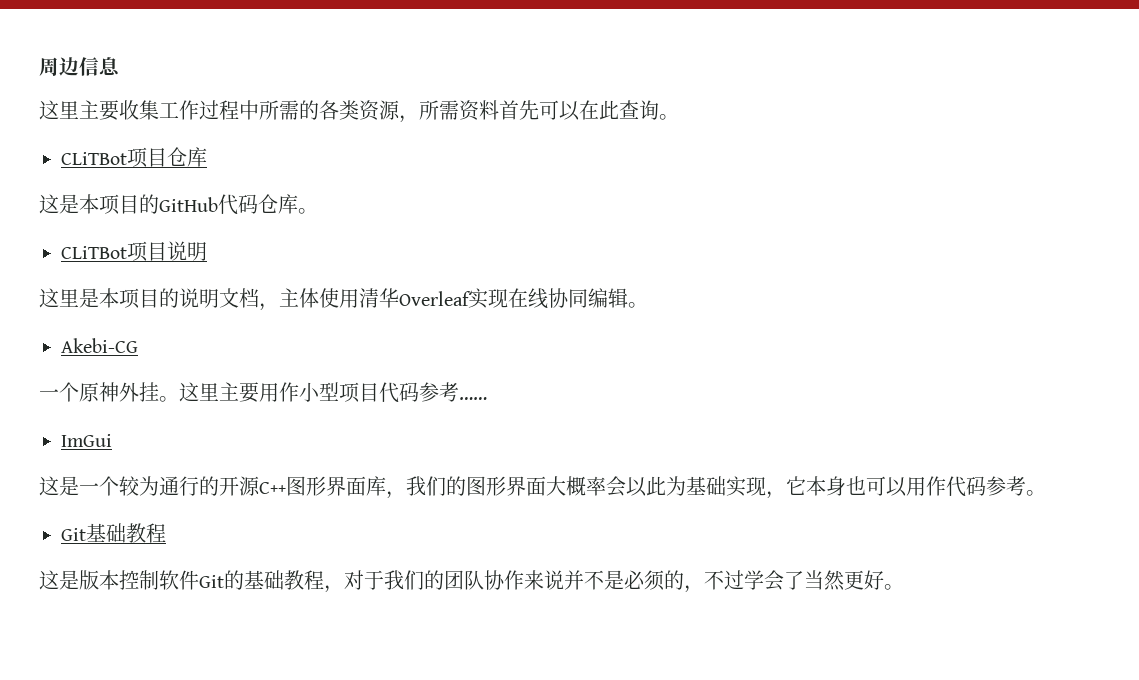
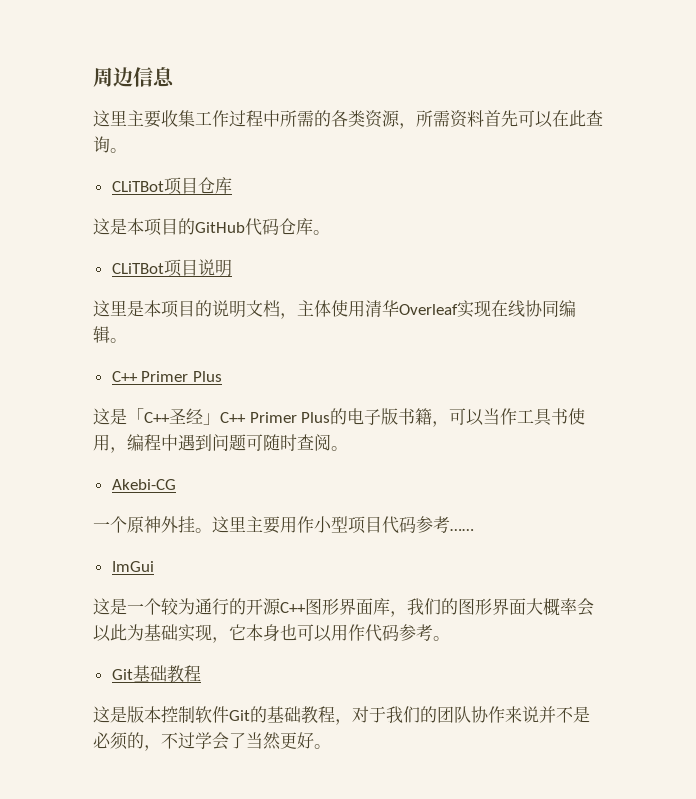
  这里是本项目的说明文档，主体使用清华Overleaf实现在线协同编辑。
+ C++ Primer Plus
+ 这是「C++圣经」C++ Primer Plus的电子版书籍，可以当作工具书使用，编程中遇到问题可随时查阅。

